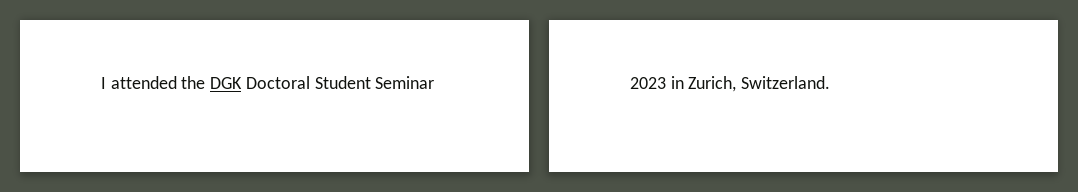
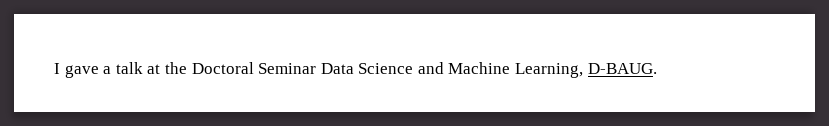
- I attended the DGK Doctoral Student Seminar 2023 in Zurich, Switzerland.
+ I gave a talk at the Doctoral Seminar Data Science and Machine Learning, D-BAUG.

